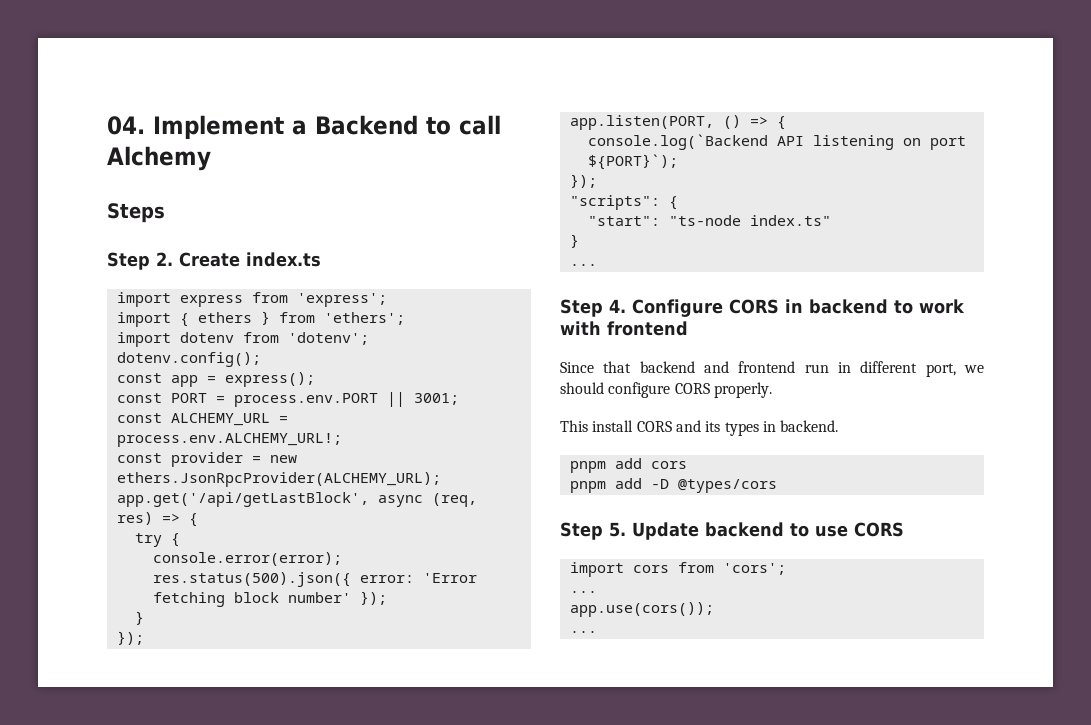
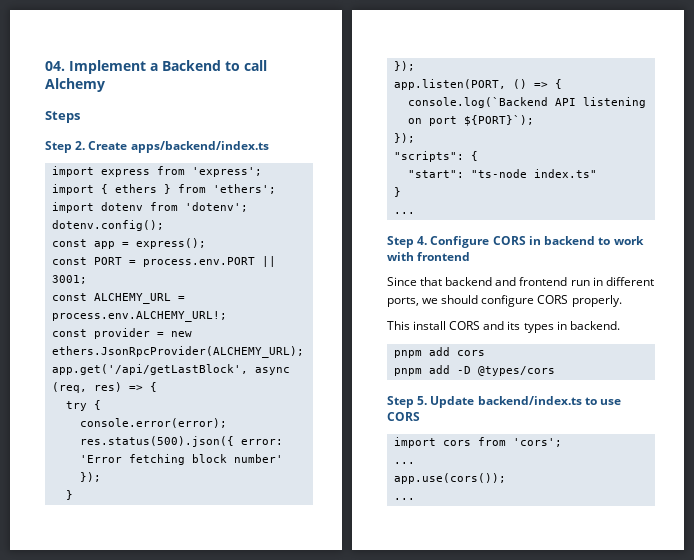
- Step 2. Create index.ts
+ Step 2. Create apps/backend/index.ts
- Since that backend and frontend run in different port, we should configure CORS properly.
+ Since that backend and frontend run in different ports, we should configure CORS properly.
- Step 5. Update backend to use CORS
+ Step 5. Update backend/index.ts to use CORS

